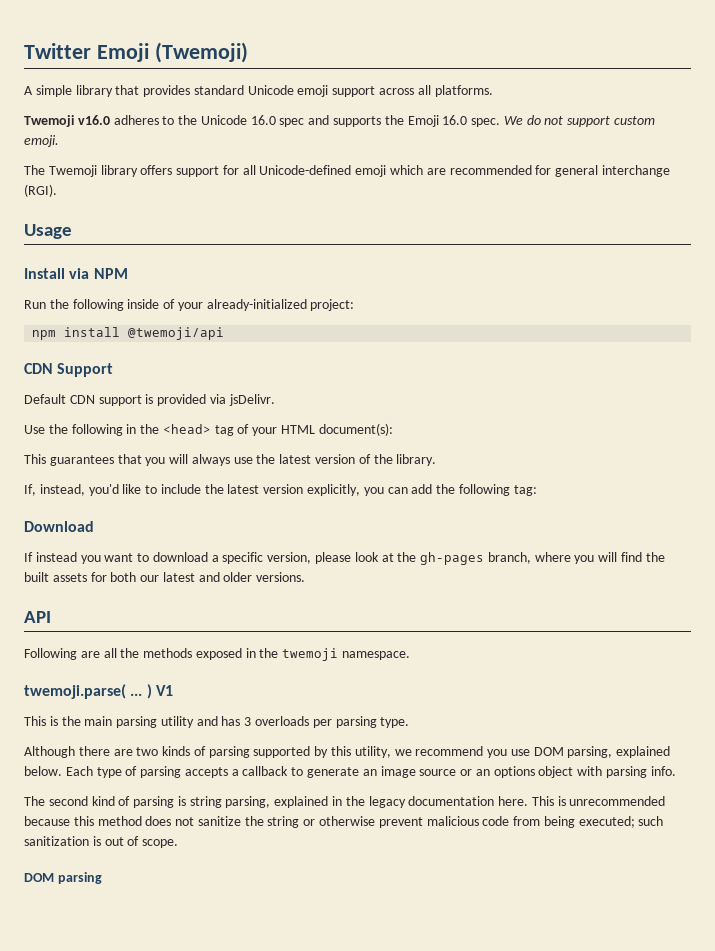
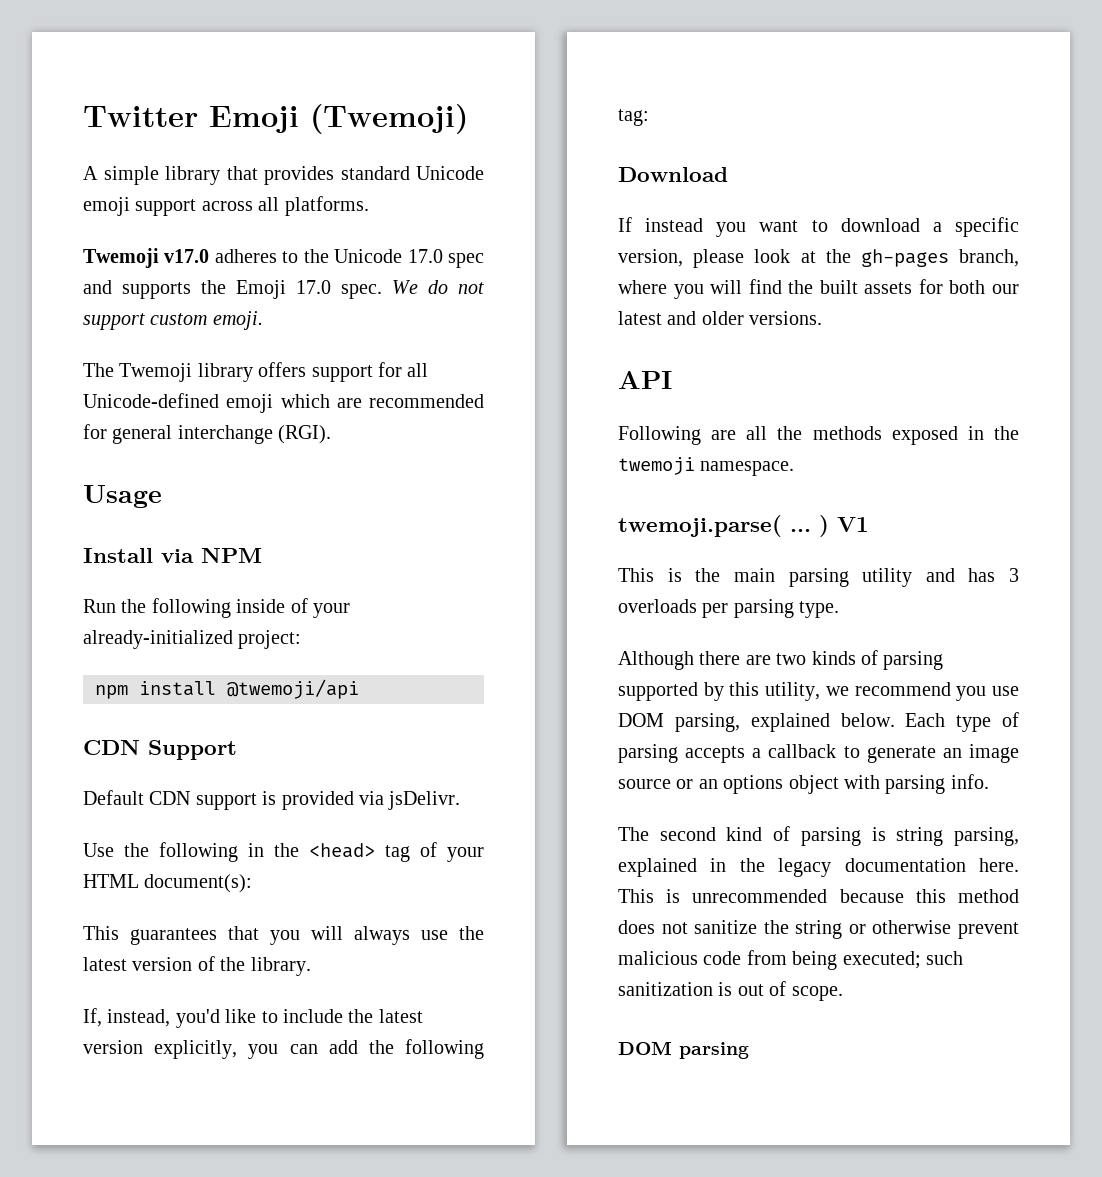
- Twemoji v16.0 adheres to the Unicode 16.0 spec and supports the Emoji 16.0 spec.
+ Twemoji v17.0 adheres to the Unicode 17.0 spec and supports the Emoji 17.0 spec.

